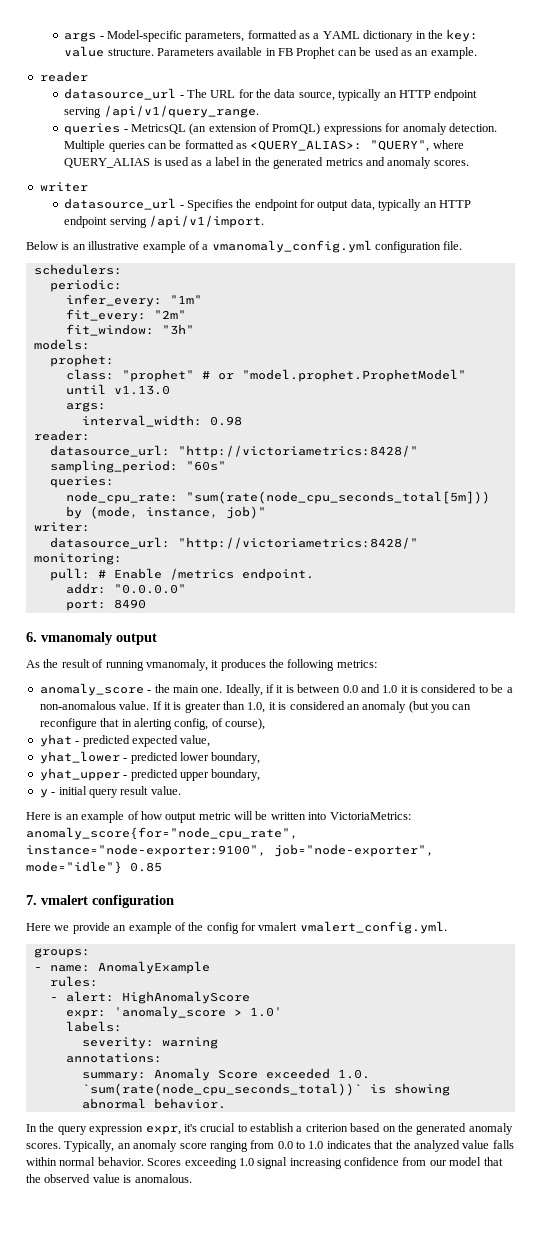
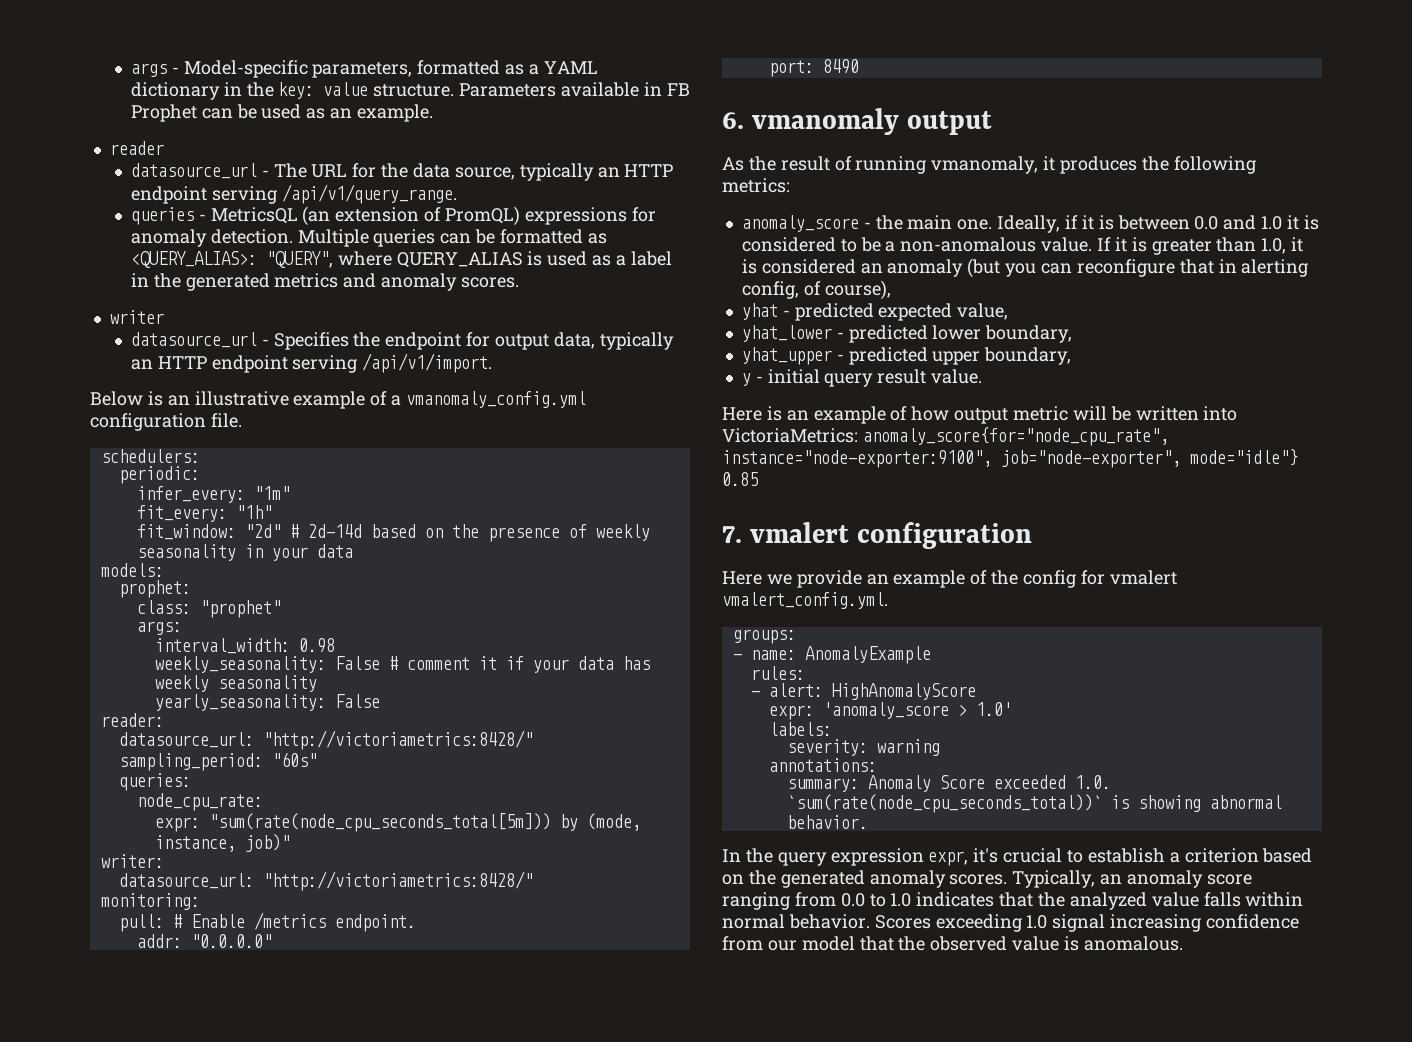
- fit_every: "2m"
+ fit_every: "1h"
- fit_window: "3h"
+ fit_window: "2d" # 2d-14d based on the presence of weekly seasonality in your data
  models:
  prophet:
- class: "prophet" # or "model.prophet.ProphetModel" until v1.13.0
+ class: "prophet"
  args:
  interval_width: 0.98
+ weekly_seasonality: False # comment it if your data has weekly seasonality
+ yearly_seasonality: False
- node_cpu_rate: "sum(rate(node_cpu_seconds_total[5m])) by (mode, instance, job)"
+ node_cpu_rate:
+ expr: "sum(rate(node_cpu_seconds_total[5m])) by (mode, instance, job)"

